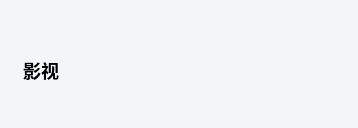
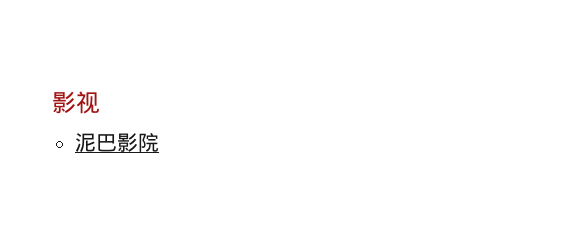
+ 泥巴影院

